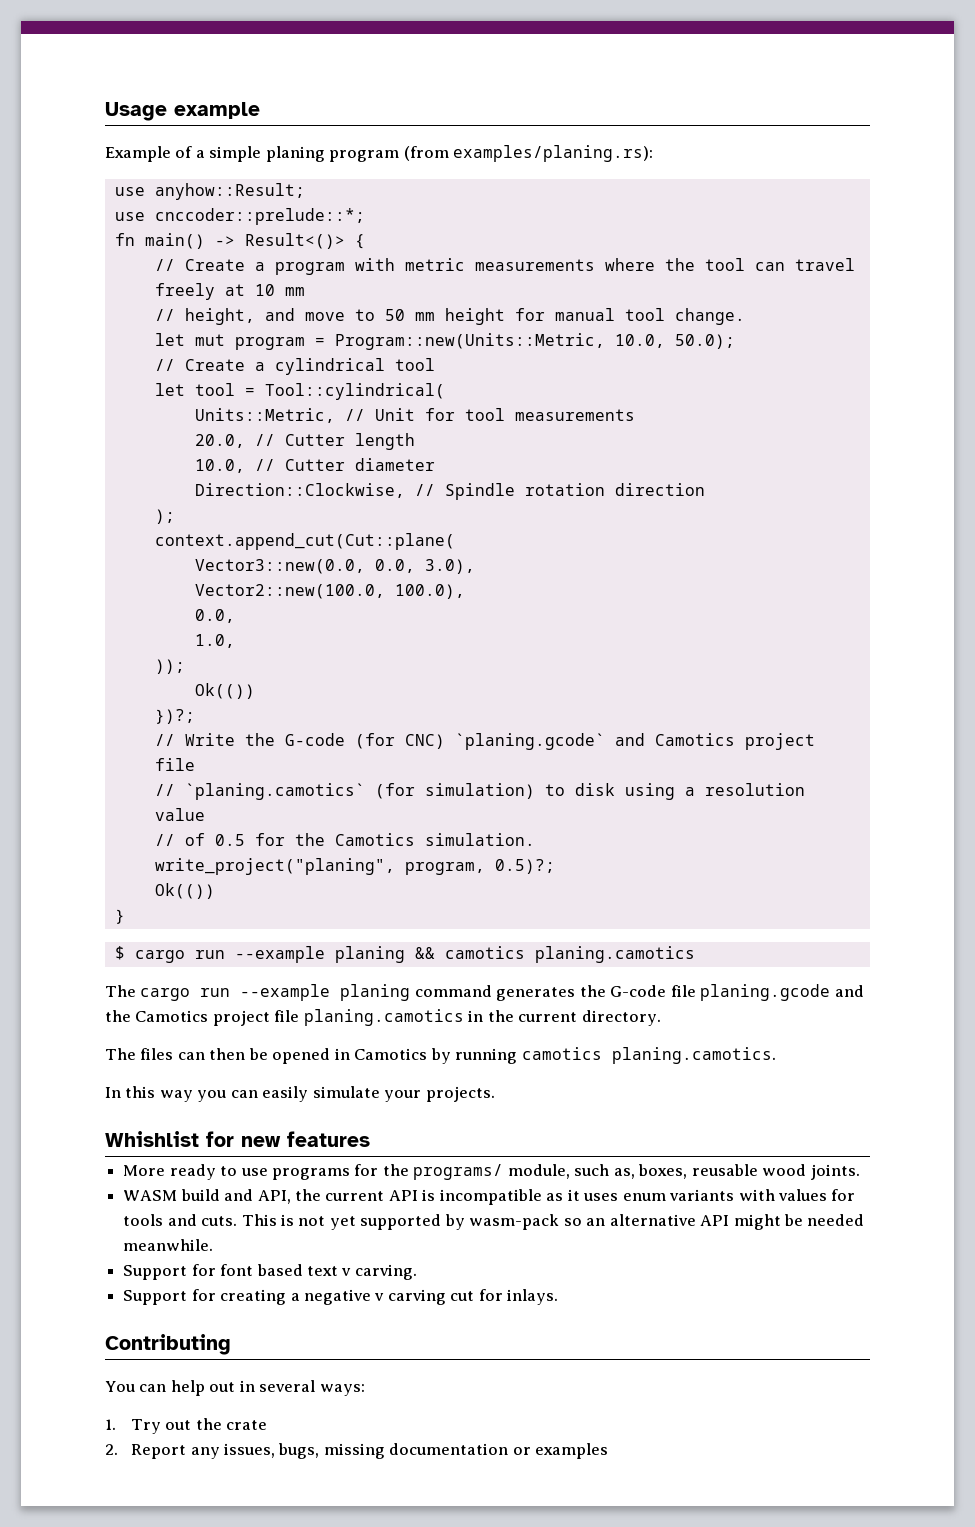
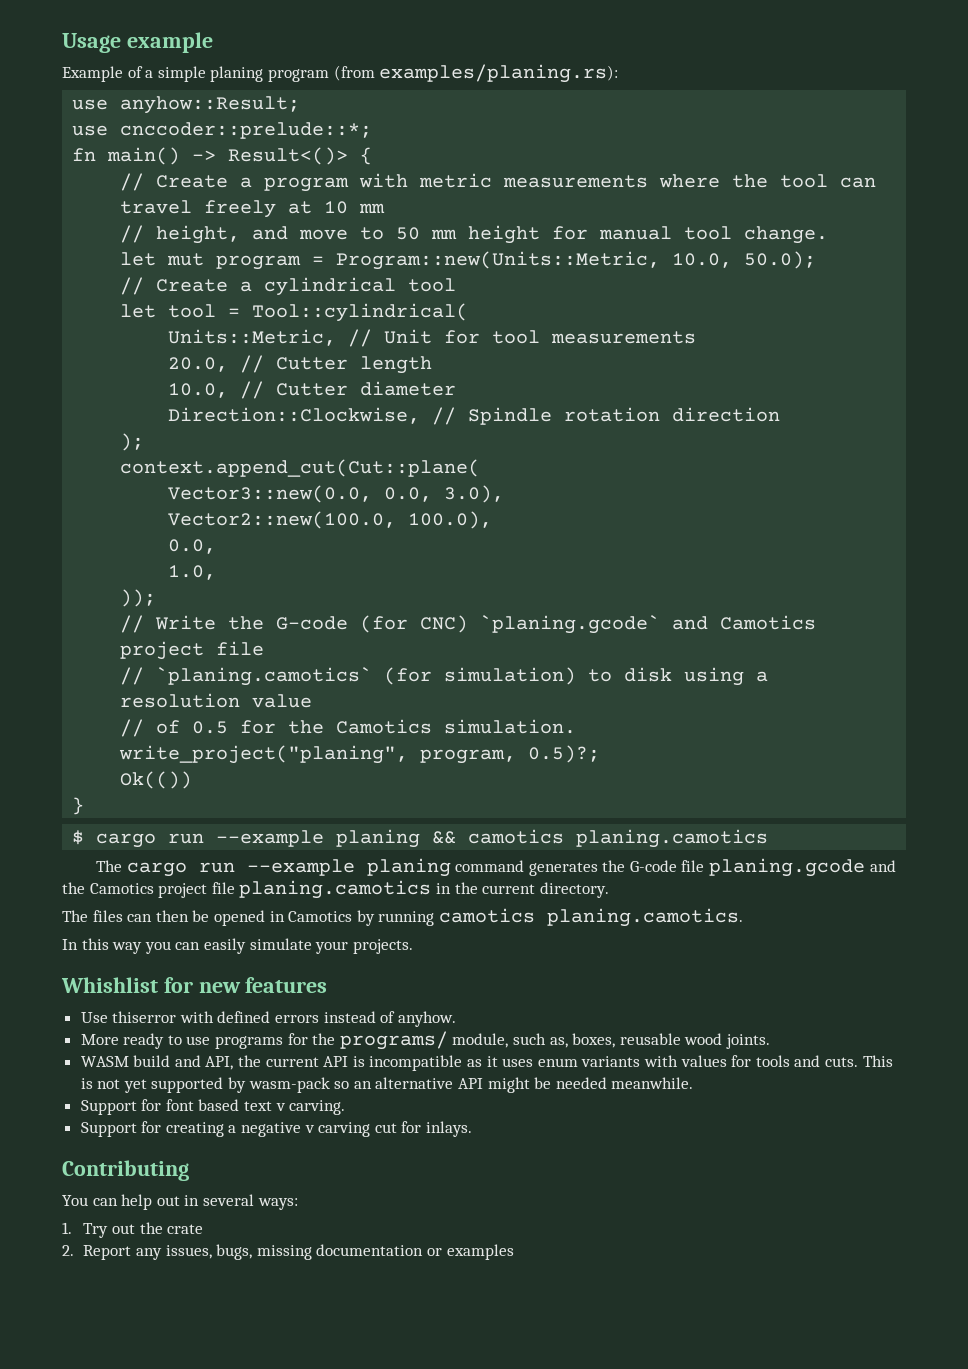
  ));
- Ok(())
- })?;
+ Use thiserror with defined errors instead of anyhow.

